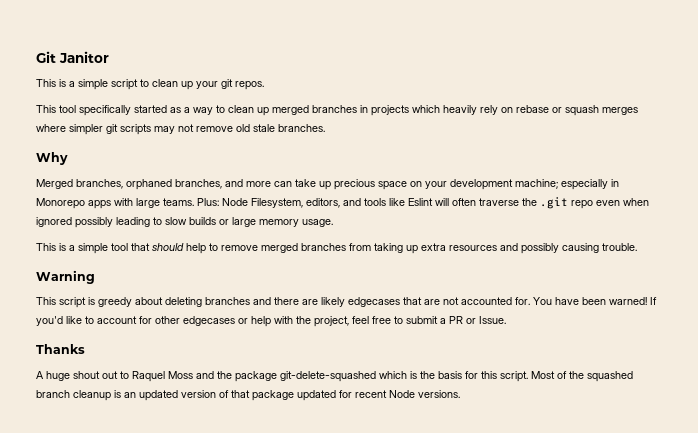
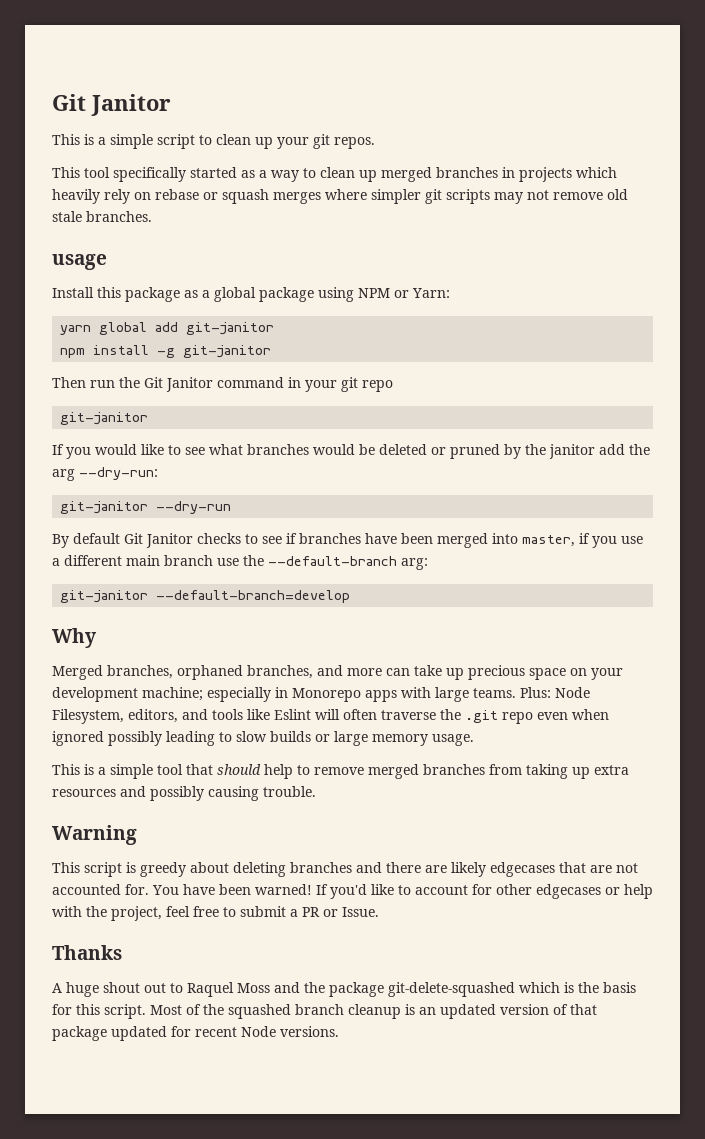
+ usage
+ Install this package as a global package using NPM or Yarn:
+ yarn global add git-janitor
+ npm install -g git-janitor
+ Then run the Git Janitor command in your git repo
+ git-janitor
+ If you would like to see what branches would be deleted or pruned by the janitor add the arg --dry-run:
+ git-janitor --dry-run
+ By default Git Janitor checks to see if branches have been merged into master, if you use a different main branch use the --default-branch arg:
+ git-janitor --default-branch=develop

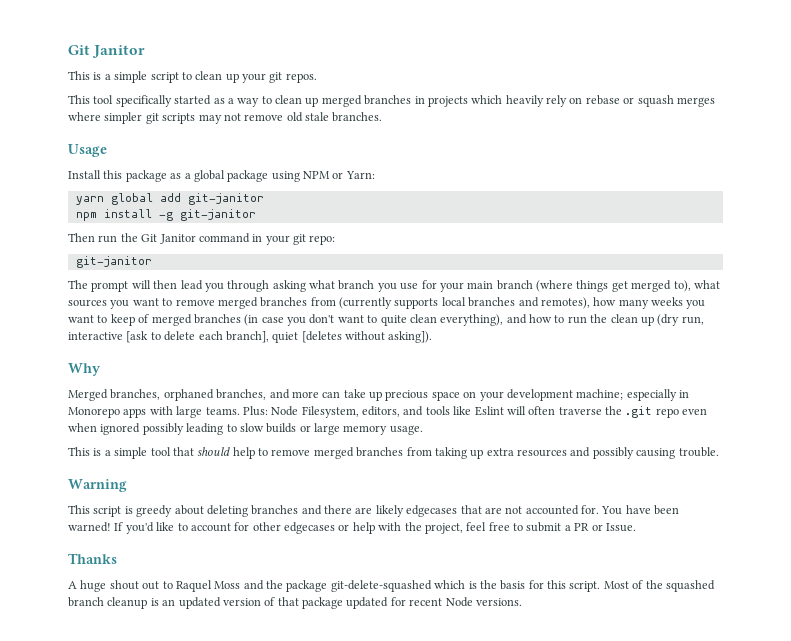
- usage
+ Usage
- Then run the Git Janitor command in your git repo
+ Then run the Git Janitor command in your git repo:
  git-janitor
- If you would like to see what branches would be deleted or pruned by the janitor add the arg --dry-run:
- git-janitor --dry-run
- By default Git Janitor checks to see if branches have been merged into master, if you use a different main branch use the --default-branch arg:
- git-janitor --default-branch=develop
+ The prompt will then lead you through asking what branch you use for your main branch (where things get merged to), what sources you want to remove merged branches from (currently supports local branches and remotes), how many weeks you want to keep of merged branches (in case you don't want to quite clean everything), and how to run the clean up (dry run, interactive [ask to delete each branch], quiet [deletes without asking]).

